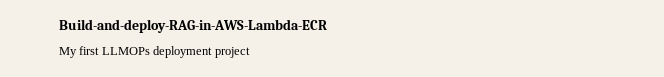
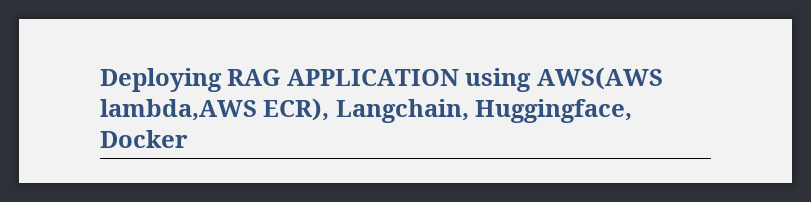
- Build-and-deploy-RAG-in-AWS-Lambda-ECR
- My first LLMOPs deployment project
+ Deploying RAG APPLICATION using AWS(AWS lambda,AWS ECR), Langchain, Huggingface, Docker

